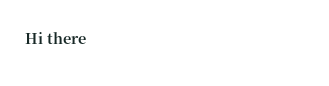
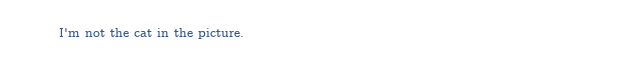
- Hi there
+ I'm not the cat in the picture.

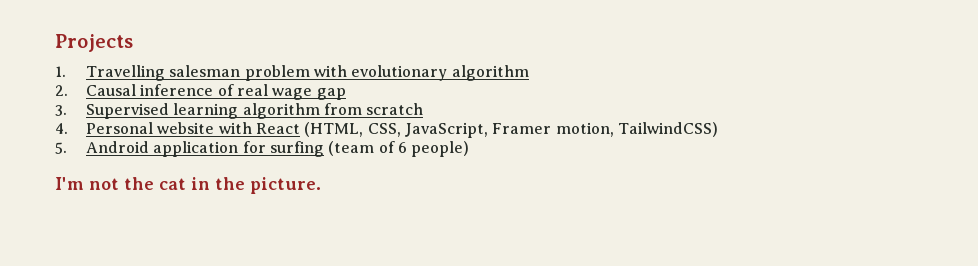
+ Projects
+ 1. Travelling salesman problem with evolutionary algorithm
+ 2. Causal inference of real wage gap
+ 3. Supervised learning algorithm from scratch
+ 4. Personal website with React (HTML, CSS, JavaScript, Framer motion, TailwindCSS)
+ 5. Android application for surfing (team of 6 people)

